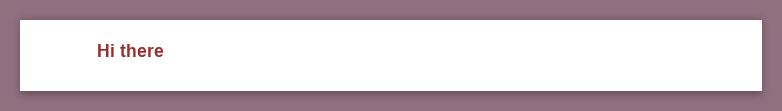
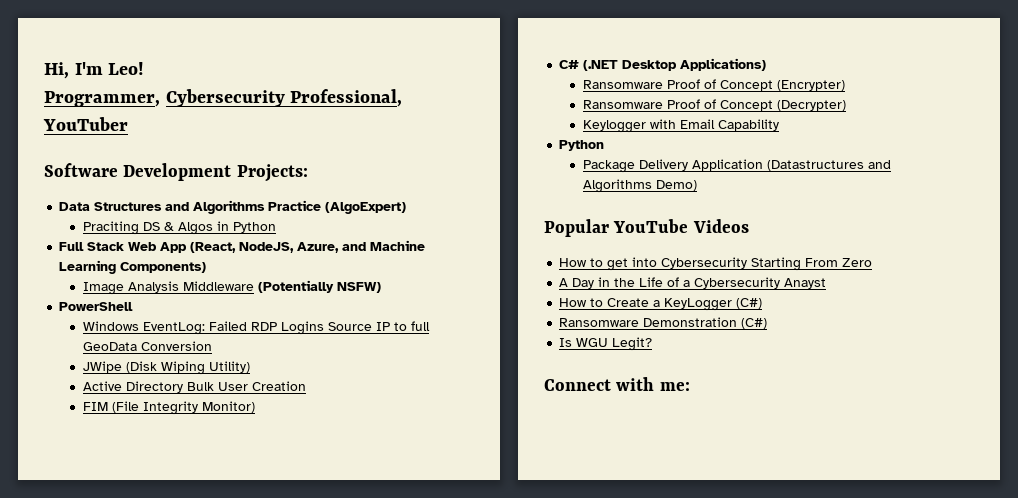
- Hi there
+ Hi, I'm Leo!
+ Programmer, Cybersecurity Professional, YouTuber
+ Software Development Projects:
+ Data Structures and Algorithms Practice (AlgoExpert)
+ Praciting DS & Algos in Python
+ Full Stack Web App (React, NodeJS, Azure, and Machine Learning Components)
+ Image Analysis Middleware (Potentially NSFW)
+ PowerShell
+ Windows EventLog: Failed RDP Logins Source IP to full GeoData Conversion
+ JWipe (Disk Wiping Utility)
+ Active Directory Bulk User Creation
+ FIM (File Integrity Monitor)
+ C# (.NET Desktop Applications)
+ Ransomware Proof of Concept (Encrypter)
+ Ransomware Proof of Concept (Decrypter)
+ Keylogger with Email Capability
+ Python
+ Package Delivery Application (Datastructures and Algorithms Demo)
+ Popular YouTube Videos
+ How to get into Cybersecurity Starting From Zero
+ A Day in the Life of a Cybersecurity Anayst
+ How to Create a KeyLogger (C#)
+ Ransomware Demonstration (C#)
+ Is WGU Legit?
+ Connect with me:

